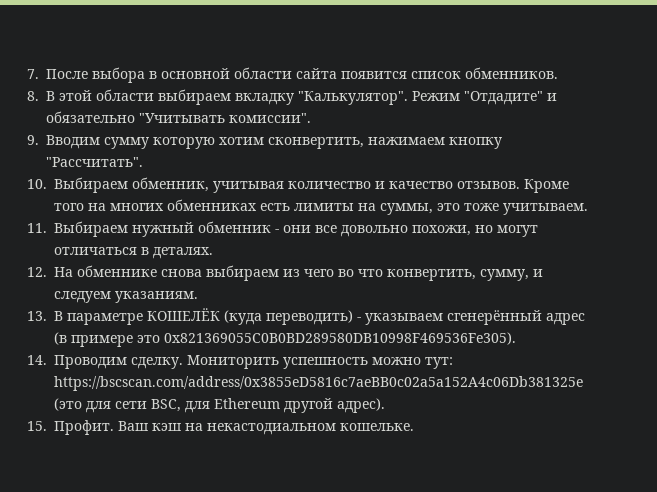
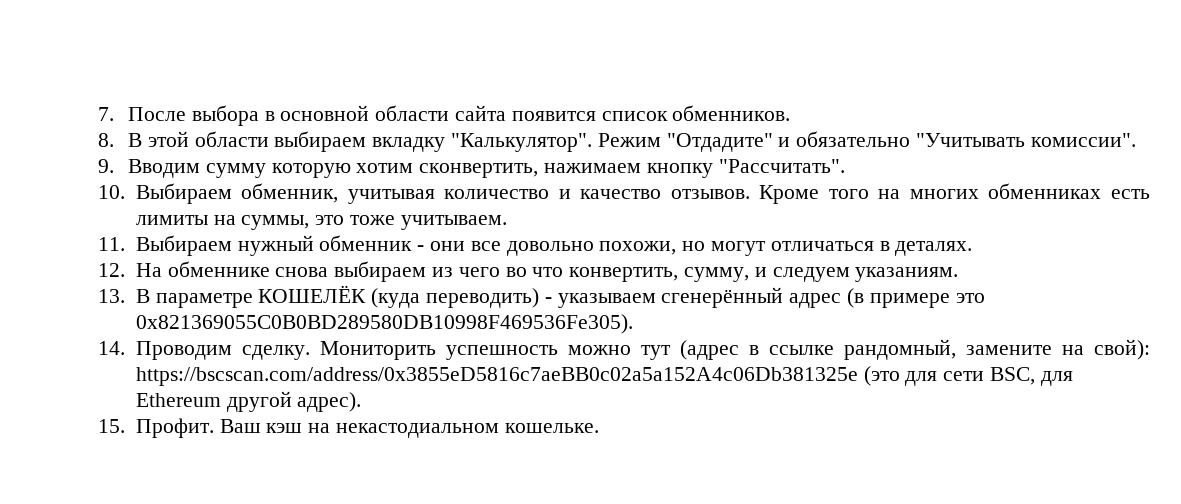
- Мониторить успешность можно тут: https://bscscan.com/address/0x3855eD5816c7aeBB0c02a5a152A4c06Db381325e (это для сети BSC, для Ethereum другой адрес).
+ Мониторить успешность можно тут (адрес в ссылке рандомный, замените на свой): https://bscscan.com/address/0x3855eD5816c7aeBB0c02a5a152A4c06Db381325e (это для сети BSC, для Ethereum другой адрес).

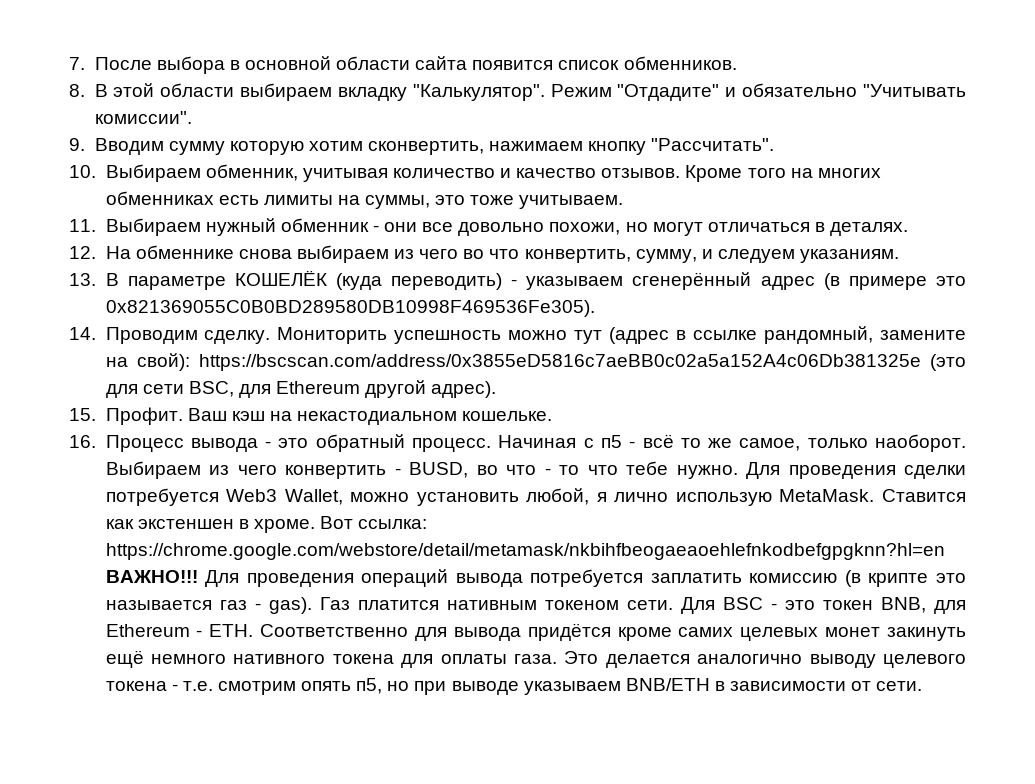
+ 16. Процесс вывода - это обратный процесс. Начиная с п5 - всё то же самое, только наоборот. Выбираем из чего конвертить - BUSD, во что - то что тебе нужно. Для проведения сделки потребуется Web3 Wallet, можно установить любой, я лично использую MetaMask. Ставится как экстеншен в хроме. Вот ссылка: https://chrome.google.com/webstore/detail/metamask/nkbihfbeogaeaoehlefnkodbefgpgknn?hl=en ВАЖНО!!! Для проведения операций вывода потребуется заплатить комиссию (в крипте это называется газ - gas). Газ платится нативным токеном сети. Для BSC - это токен BNB, для Ethereum - ETH. Соответственно для вывода придётся кроме самих целевых монет закинуть ещё немного нативного токена для оплаты газа. Это делается аналогично выводу целевого токена - т.е. смотрим опять п5, но при выводе указываем BNB/ETH в зависимости от сети.

